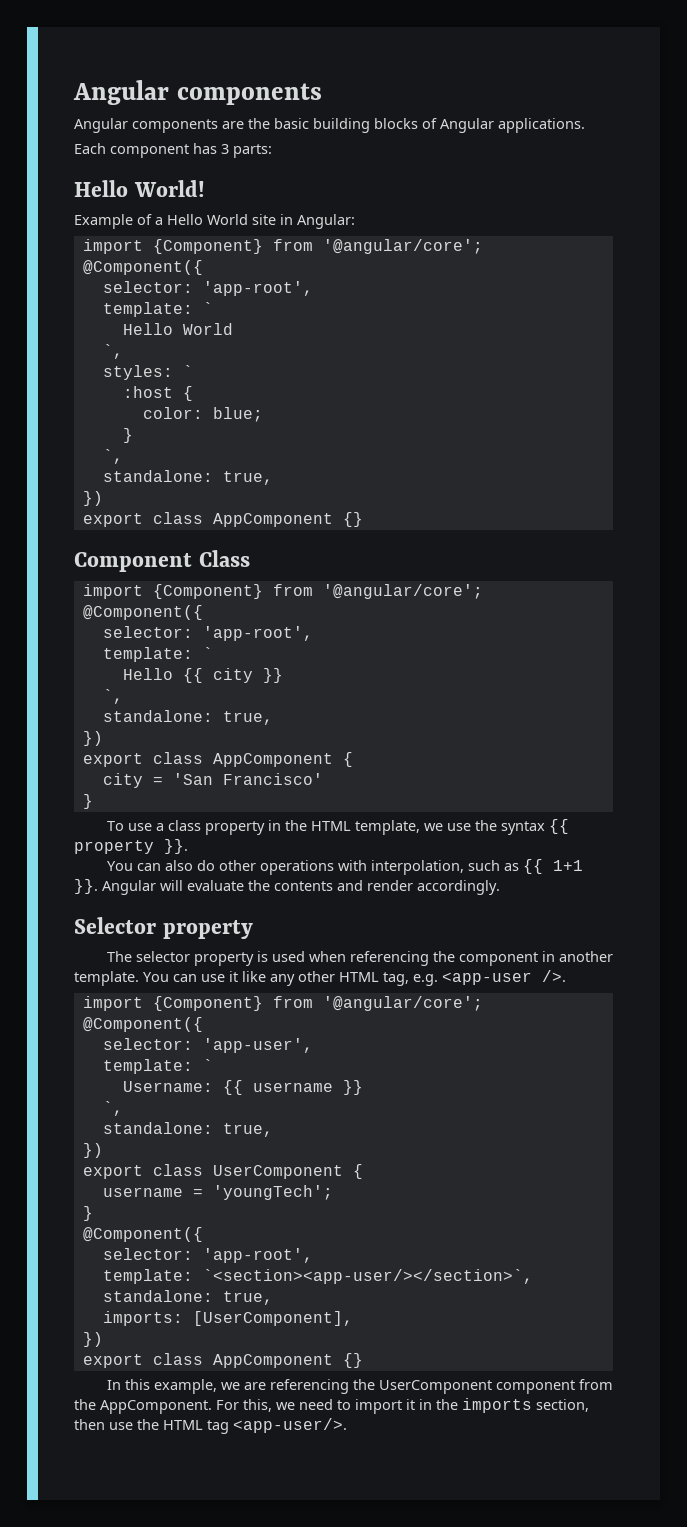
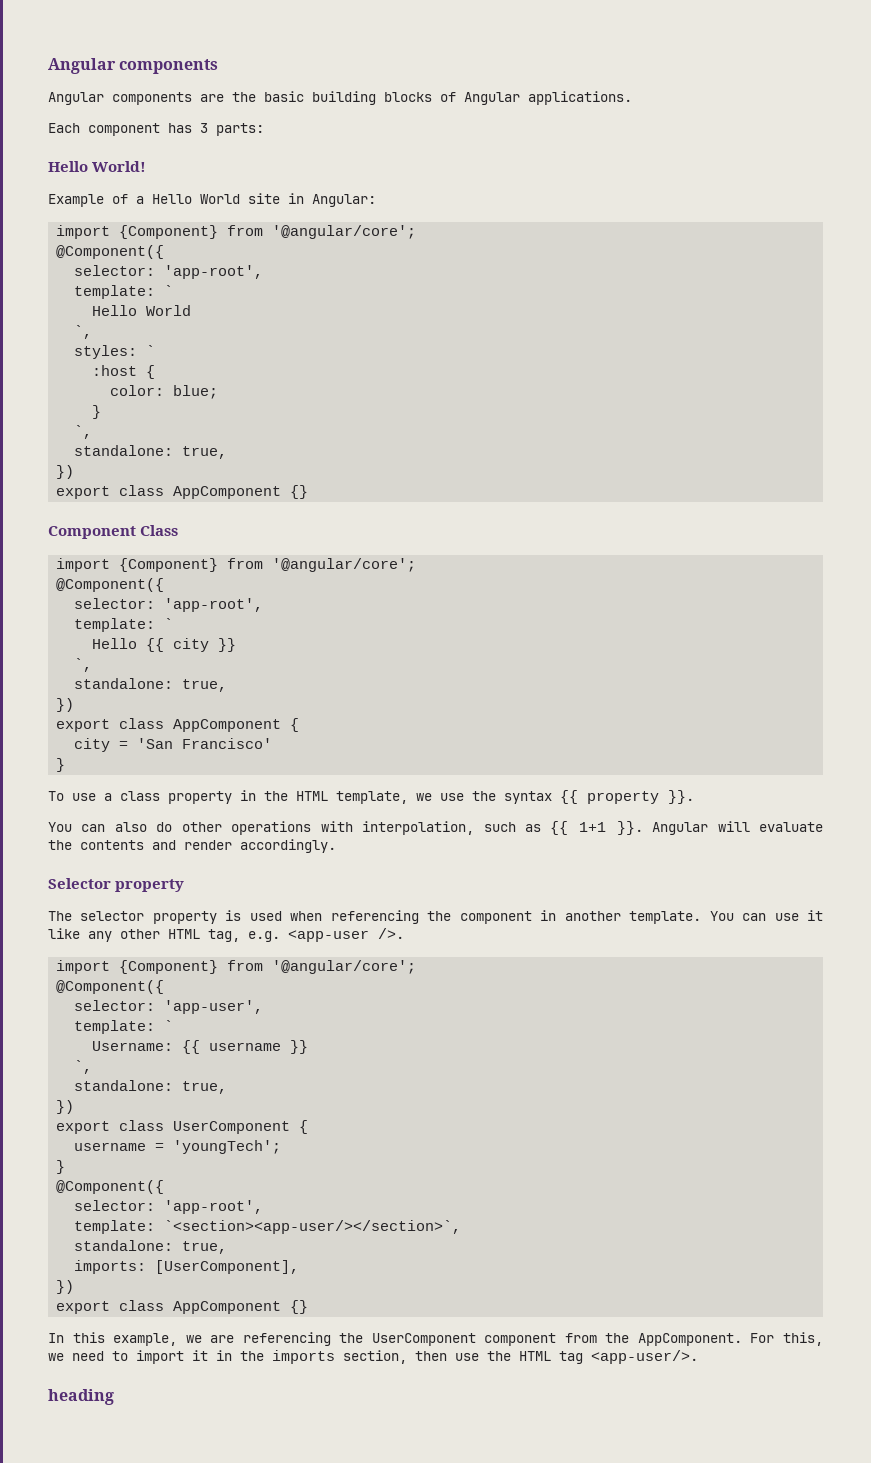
+ heading

